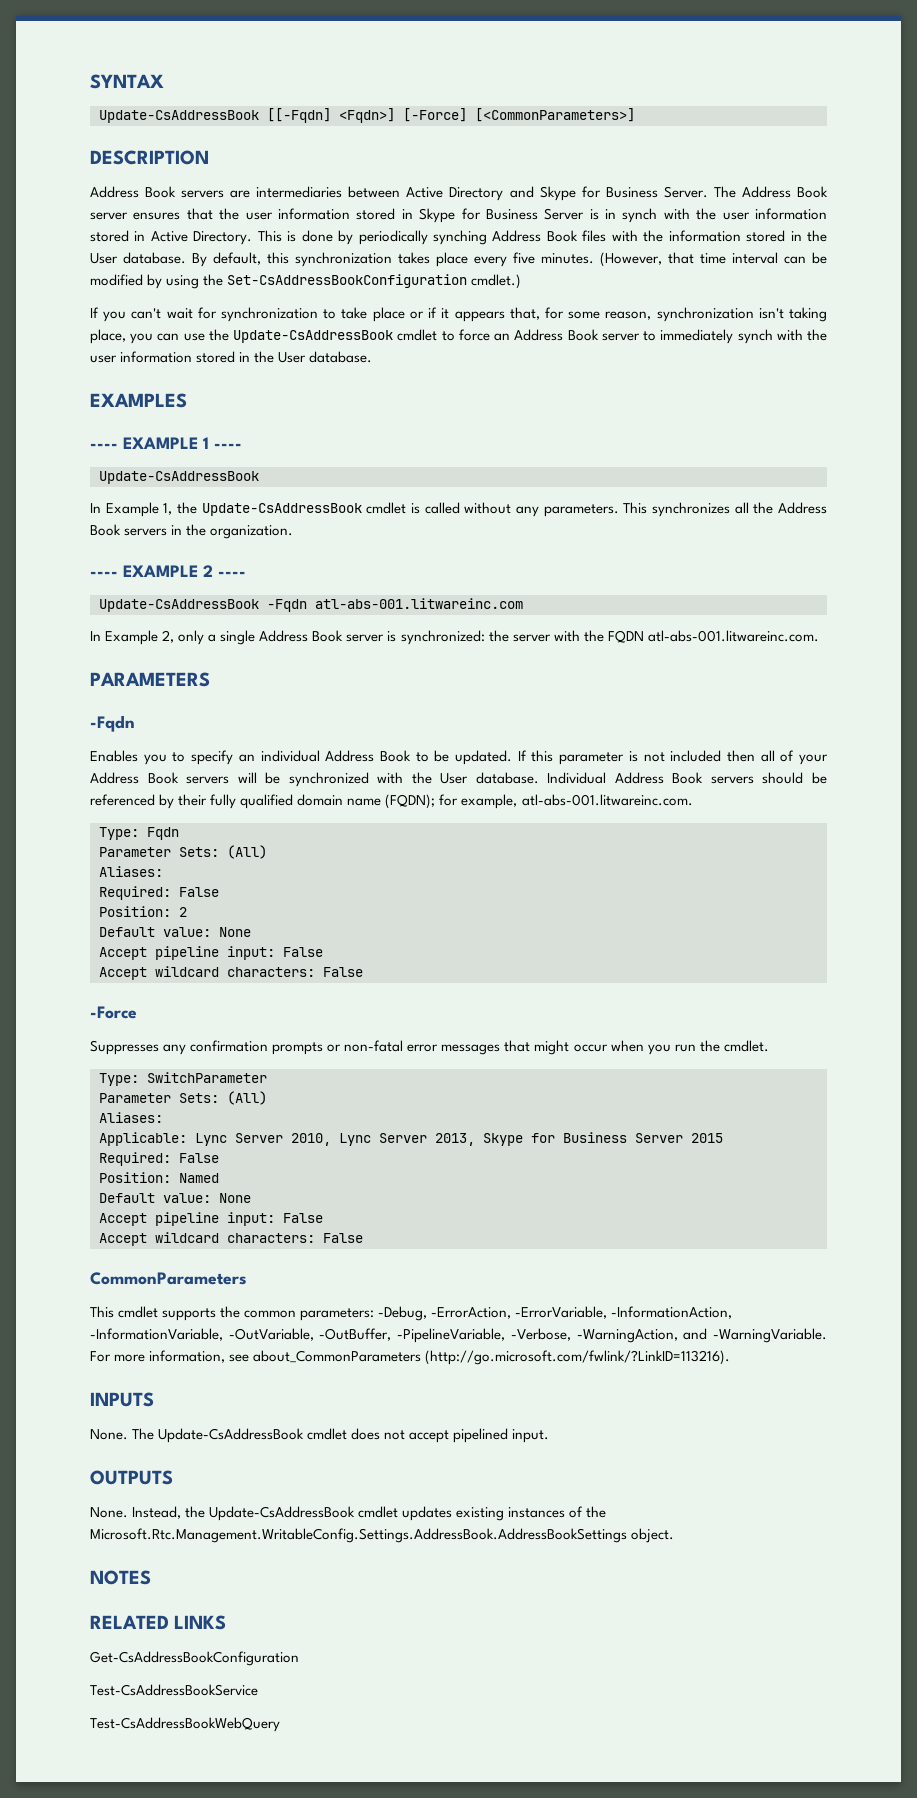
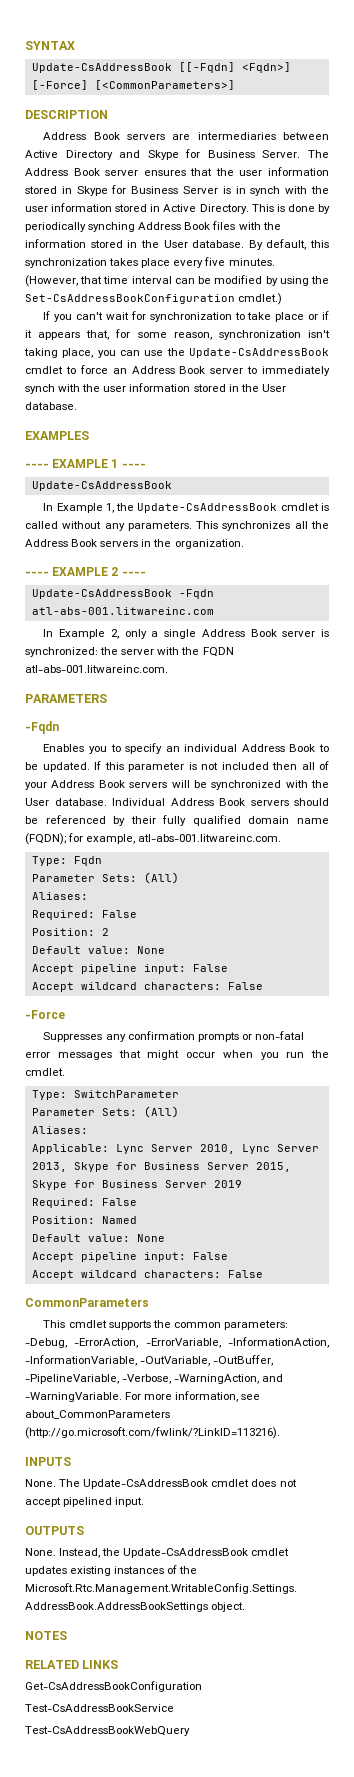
- Applicable: Lync Server 2010, Lync Server 2013, Skype for Business Server 2015
+ Applicable: Lync Server 2010, Lync Server 2013, Skype for Business Server 2015, Skype for Business Server 2019

